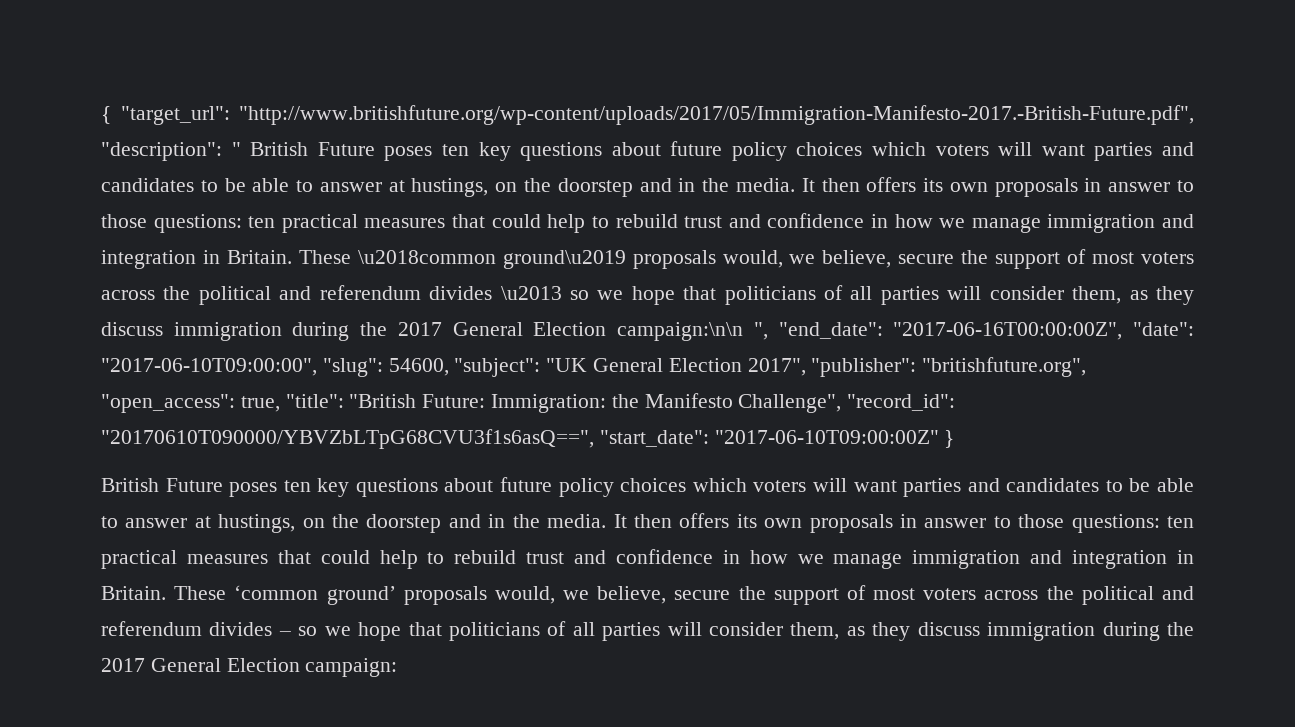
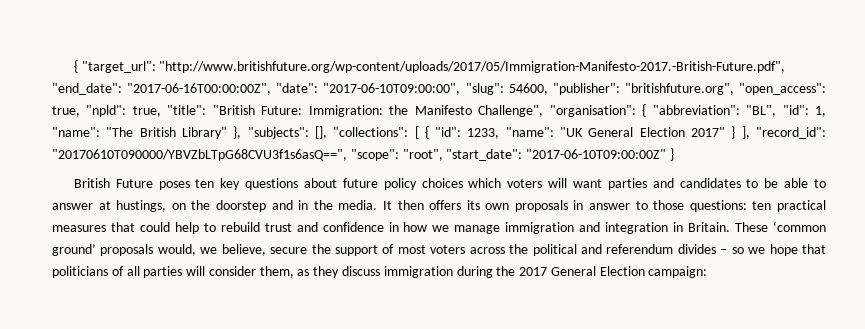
- { "target_url": "http://www.britishfuture.org/wp-content/uploads/2017/05/Immigration-Manifesto-2017.-British-Future.pdf", "description": " British Future poses ten key questions about future policy choices which voters will want parties and candidates to be able to answer at hustings, on the doorstep and in the media. It then offers its own proposals in answer to those questions: ten practical measures that could help to rebuild trust and confidence in how we manage immigration and integration in Britain. These \u2018common ground\u2019 proposals would, we believe, secure the support of most voters across the political and referendum divides \u2013 so we hope that politicians of all parties will consider them, as they discuss immigration during the 2017 General Election campaign:\n\n ", "end_date": "2017-06-16T00:00:00Z", "date": "2017-06-10T09:00:00", "slug": 54600, "subject": "UK General Election 2017", "publisher": "britishfuture.org", "open_access": true, "title": "British Future: Immigration: the Manifesto Challenge", "record_id": "20170610T090000/YBVZbLTpG68CVU3f1s6asQ==", "start_date": "2017-06-10T09:00:00Z" }
+ { "target_url": "http://www.britishfuture.org/wp-content/uploads/2017/05/Immigration-Manifesto-2017.-British-Future.pdf", "end_date": "2017-06-16T00:00:00Z", "date": "2017-06-10T09:00:00", "slug": 54600, "publisher": "britishfuture.org", "open_access": true, "npld": true, "title": "British Future: Immigration: the Manifesto Challenge", "organisation": { "abbreviation": "BL", "id": 1, "name": "The British Library" }, "subjects": [], "collections": [ { "id": 1233, "name": "UK General Election 2017" } ], "record_id": "20170610T090000/YBVZbLTpG68CVU3f1s6asQ==", "scope": "root", "start_date": "2017-06-10T09:00:00Z" }

